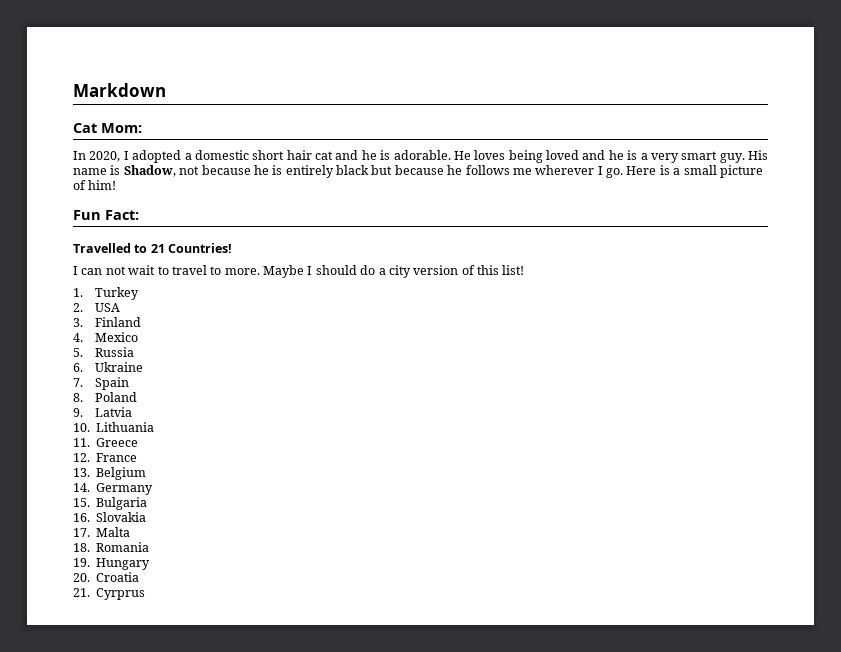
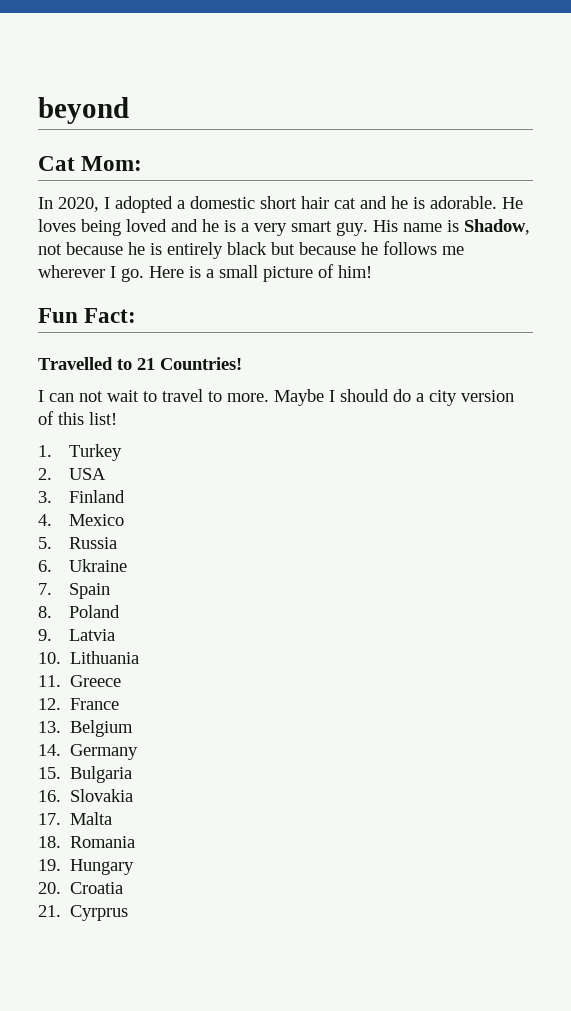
- Markdown
+ beyond

